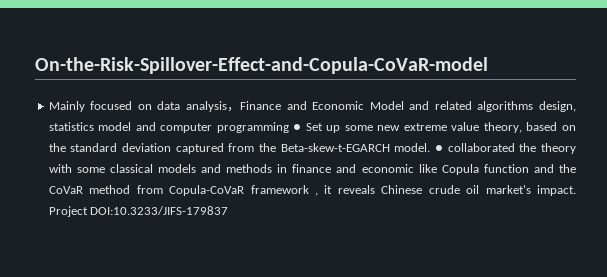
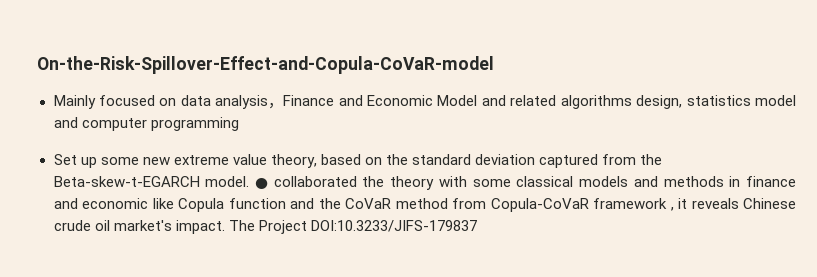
- Mainly focused on data analysis，Finance and Economic Model and related algorithms design, statistics model and computer programming ● Set up some new extreme value theory, based on the standard deviation captured from the Beta-skew-t-EGARCH model.
+ Mainly focused on data analysis，Finance and Economic Model and related algorithms design, statistics model and computer programming
+ Set up some new extreme value theory, based on the standard deviation captured from the Beta-skew-t-EGARCH model.
- Project DOI:10.3233/JIFS-179837
+ The Project DOI:10.3233/JIFS-179837

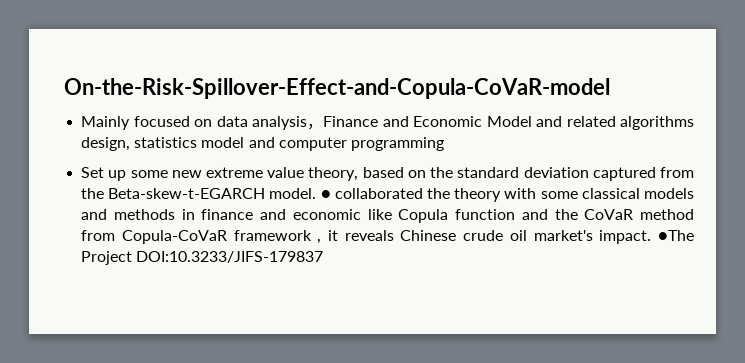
- The Project DOI:10.3233/JIFS-179837
+ ●The Project DOI:10.3233/JIFS-179837

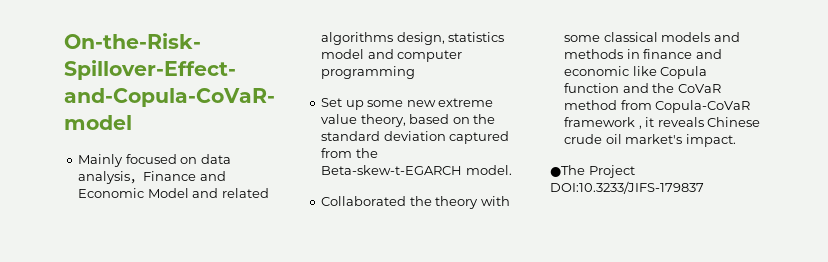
- Set up some new extreme value theory, based on the standard deviation captured from the Beta-skew-t-EGARCH model. ● collaborated the theory with some classical models and methods in finance and economic like Copula function and the CoVaR method from Copula-CoVaR framework , it reveals Chinese crude oil market's impact. ●The Project DOI:10.3233/JIFS-179837
+ Set up some new extreme value theory, based on the standard deviation captured from the Beta-skew-t-EGARCH model.
+ Collaborated the theory with some classical models and methods in finance and economic like Copula function and the CoVaR method from Copula-CoVaR framework , it reveals Chinese crude oil market's impact.
+ ●The Project DOI:10.3233/JIFS-179837

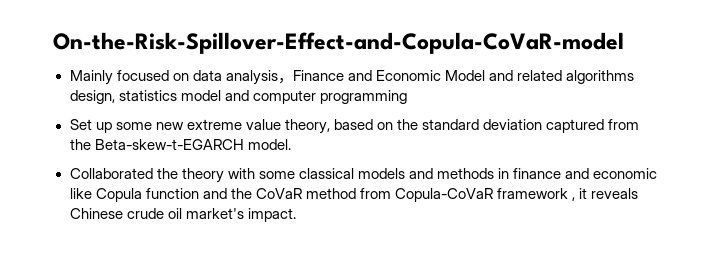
- ●The Project DOI:10.3233/JIFS-179837

